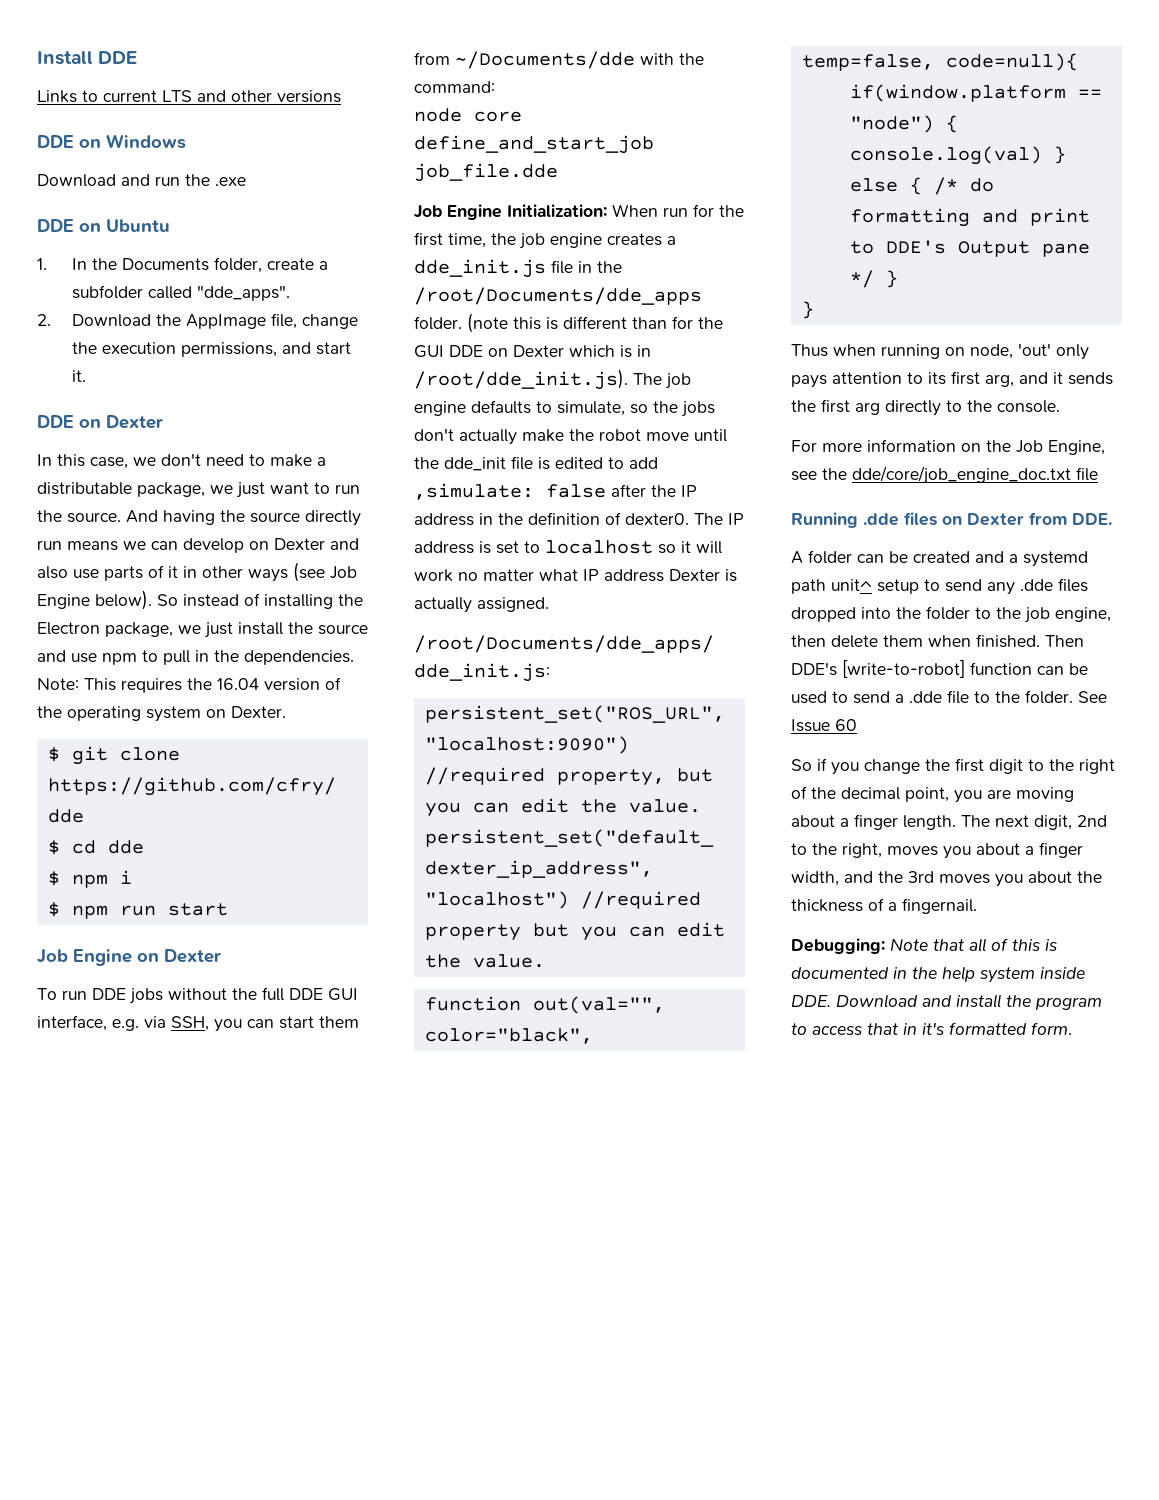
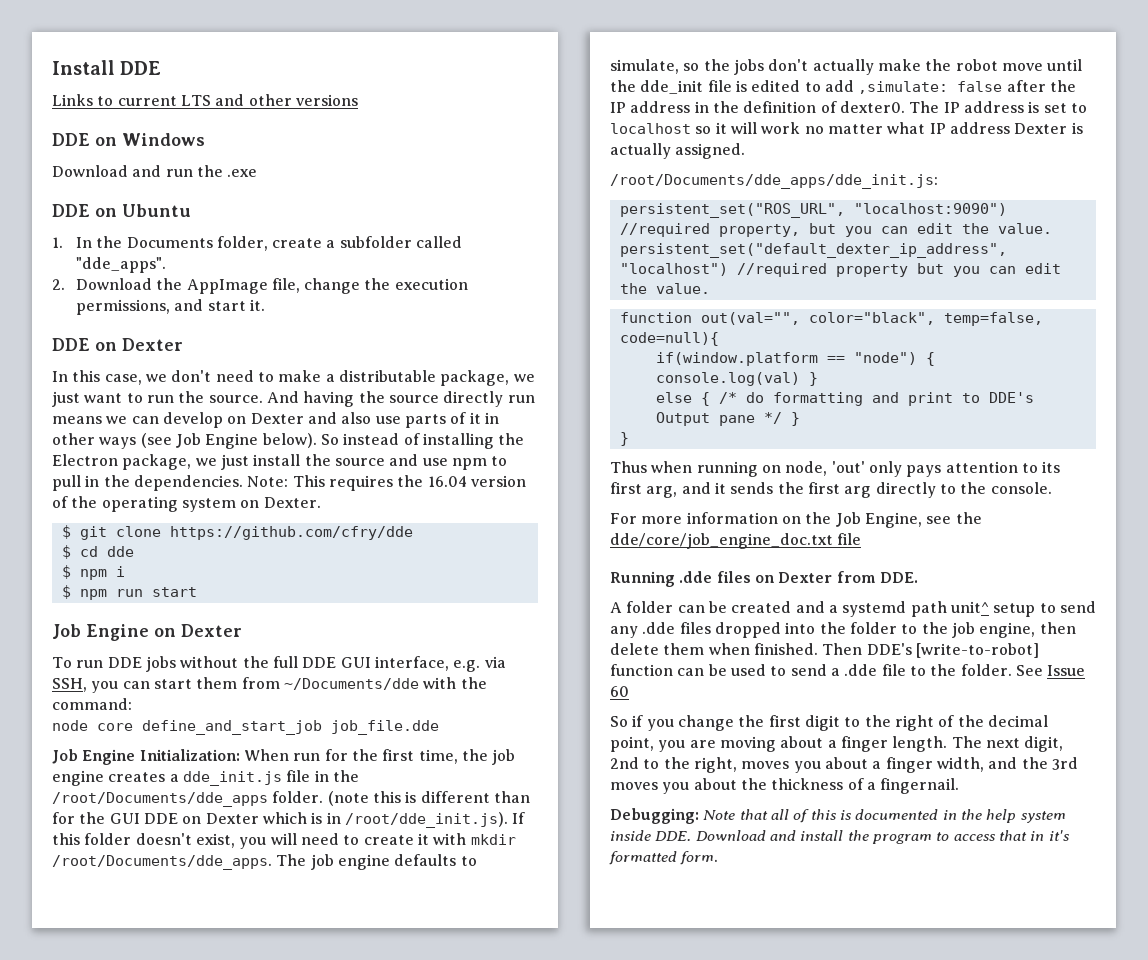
- (note this is different than for the GUI DDE on Dexter which is in /root/dde_init.js). The job engine defaults to simulate, so the jobs don't actually make the robot move until the dde_init file is edited to add ,simulate: false after the IP address in the definition of dexter0.
+ (note this is different than for the GUI DDE on Dexter which is in /root/dde_init.js). If this folder doesn't exist, you will need to create it with mkdir /root/Documents/dde_apps. The job engine defaults to simulate, so the jobs don't actually make the robot move until the dde_init file is edited to add ,simulate: false after the IP address in the definition of dexter0.

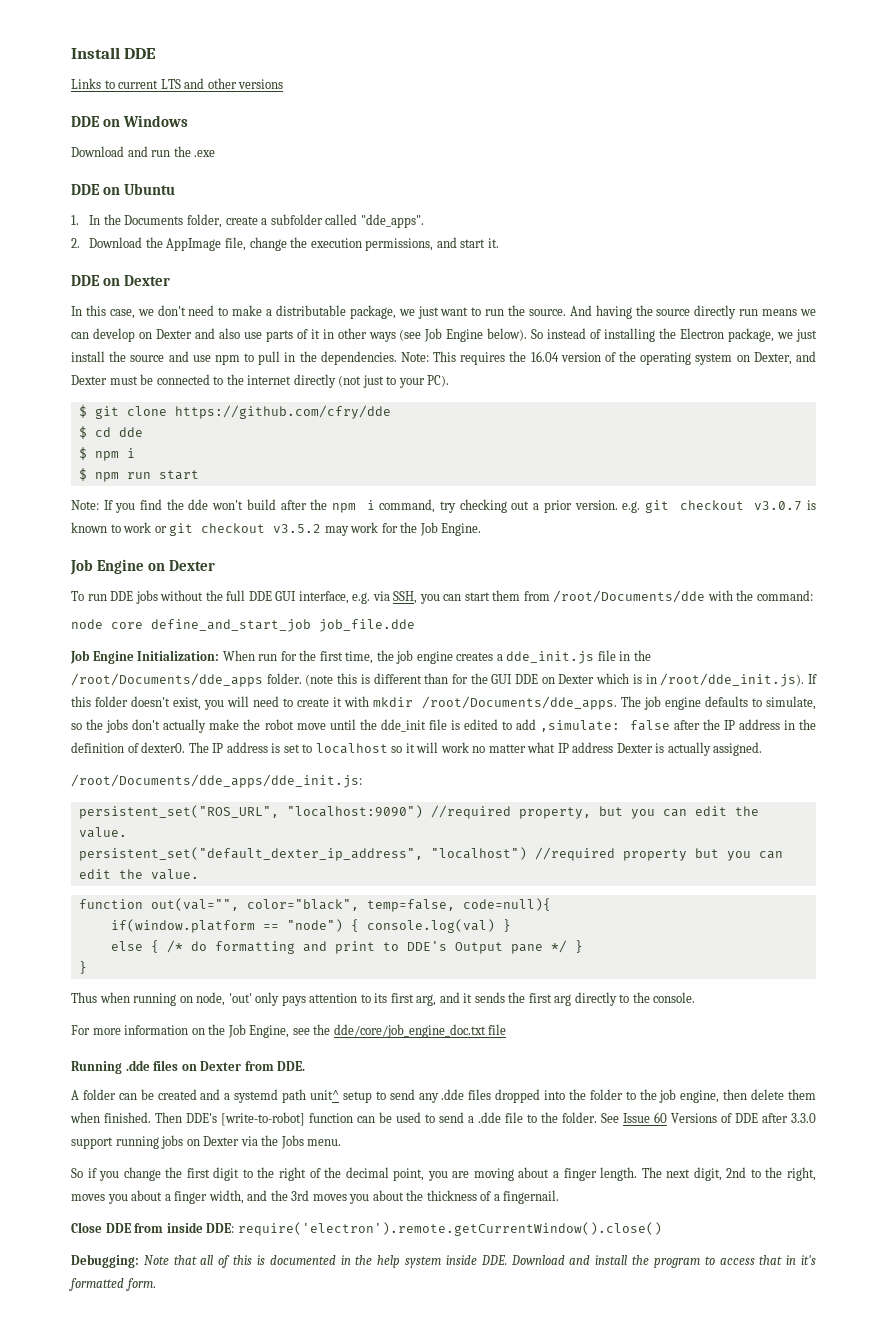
- Note: This requires the 16.04 version of the operating system on Dexter.
+ Note: This requires the 16.04 version of the operating system on Dexter, and Dexter must be connected to the internet directly (not just to your PC).
+ Note: If you find the dde won't build after the npm i command, try checking out a prior version. e.g. git checkout v3.0.7 is known to work or git checkout v3.5.2 may work for the Job Engine.
- To run DDE jobs without the full DDE GUI interface, e.g. via SSH, you can start them from ~/Documents/dde with the command:
+ To run DDE jobs without the full DDE GUI interface, e.g. via SSH, you can start them from /root/Documents/dde with the command:
- See Issue 60
+ See Issue 60 Versions of DDE after 3.3.0 support running jobs on Dexter via the Jobs menu.
+ Close DDE from inside DDE: require('electron').remote.getCurrentWindow().close()

